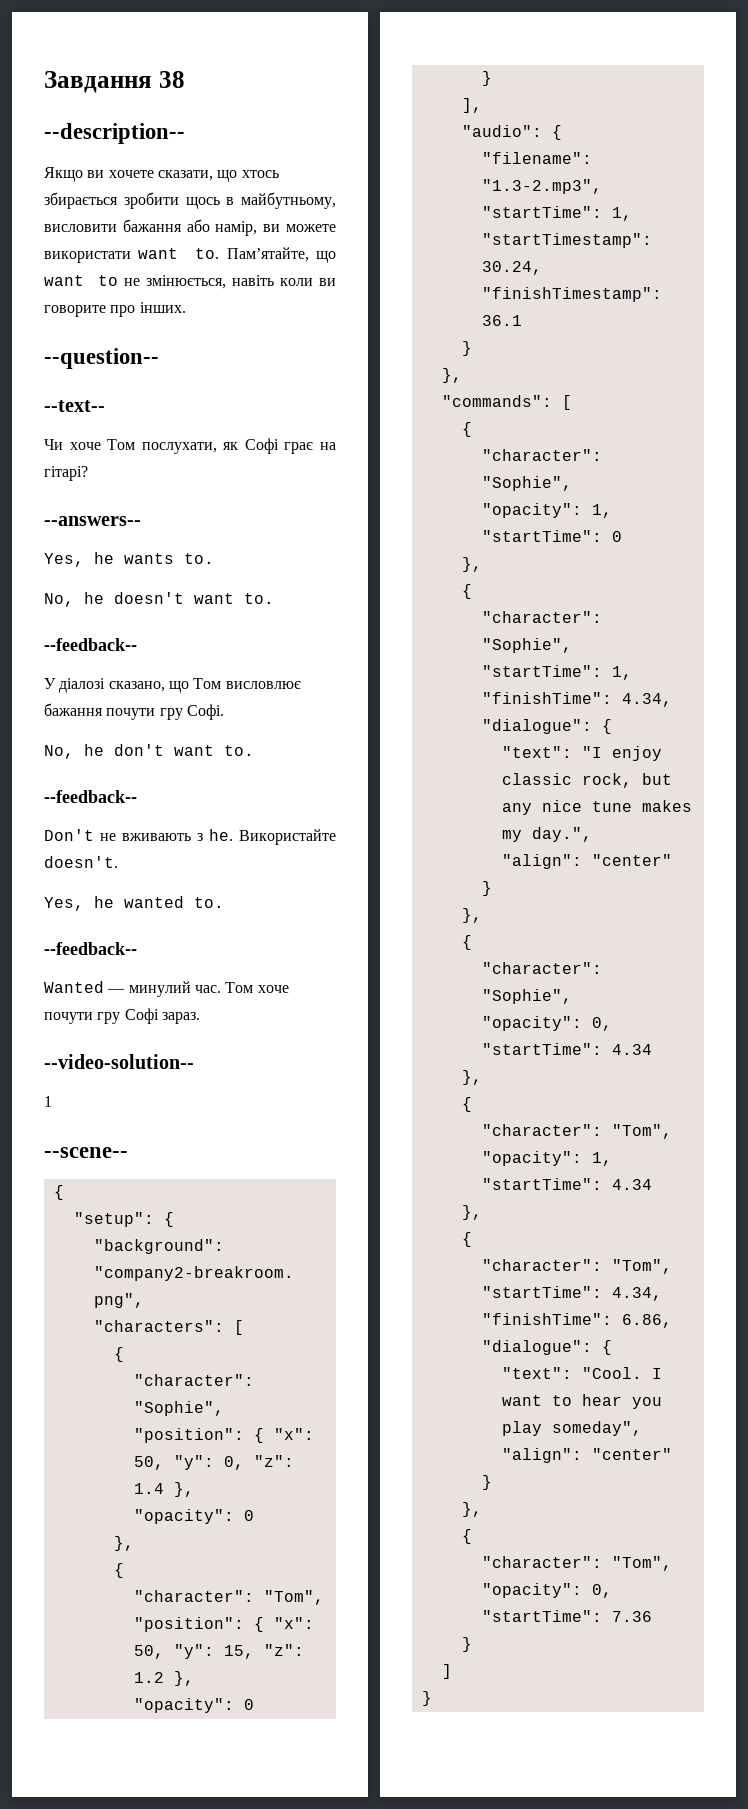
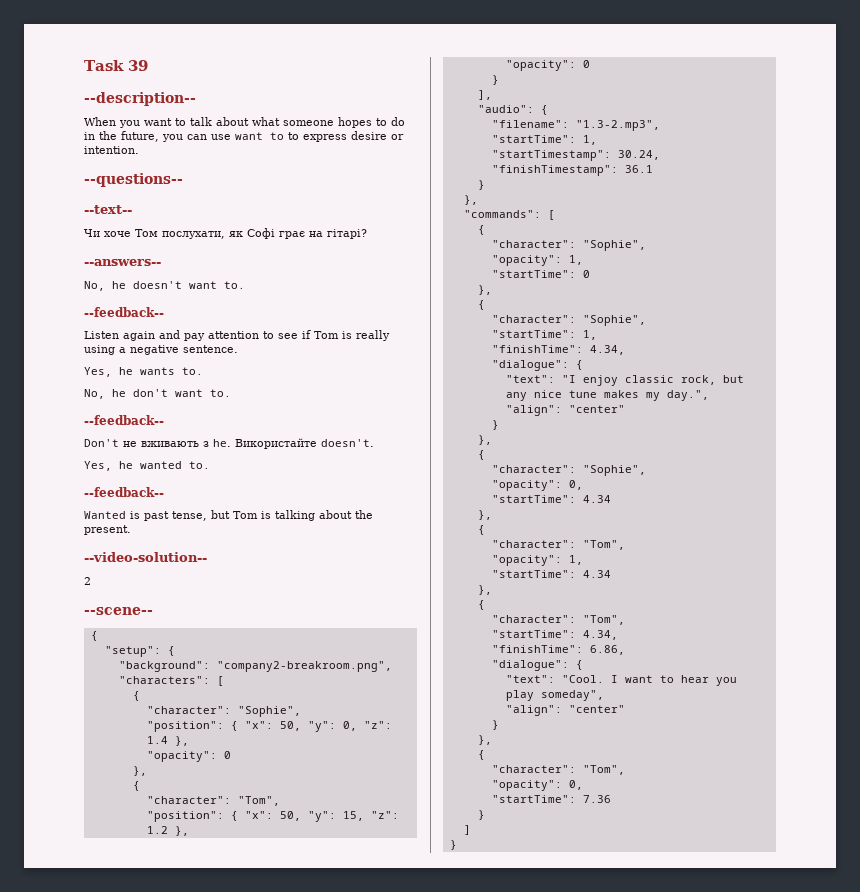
- Завдання 38
+ Task 39
- Якщо ви хочете сказати, що хтось збирається зробити щось в майбутньому, висловити бажання або намір, ви можете використати want to. Пам’ятайте, що want to не змінюється, навіть коли ви говорите про інших.
- --question--
+ When you want to talk about what someone hopes to do in the future, you can use want to to express desire or intention.
+ --questions--
- Yes, he wants to.
- У діалозі сказано, що Том висловлює бажання почути гру Софі.
+ Listen again and pay attention to see if Tom is really using a negative sentence.
+ Yes, he wants to.
- Wanted — минулий час. Том хоче почути гру Софі зараз.
+ Wanted is past tense, but Tom is talking about the present.
  --video-solution--
- 1
+ 2

